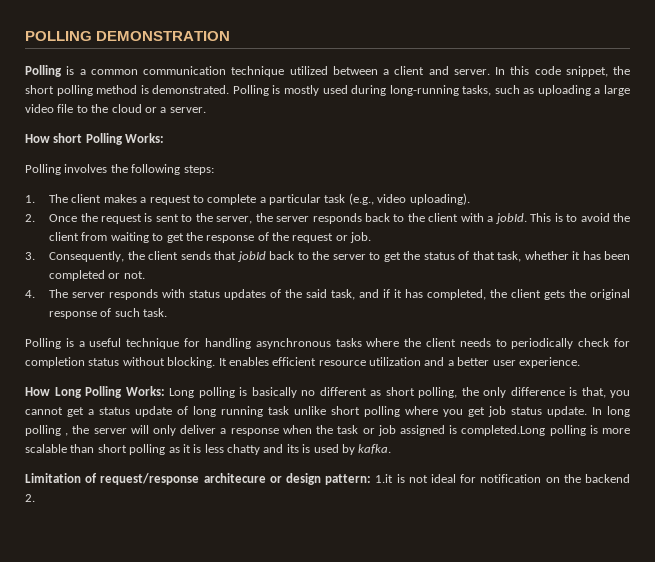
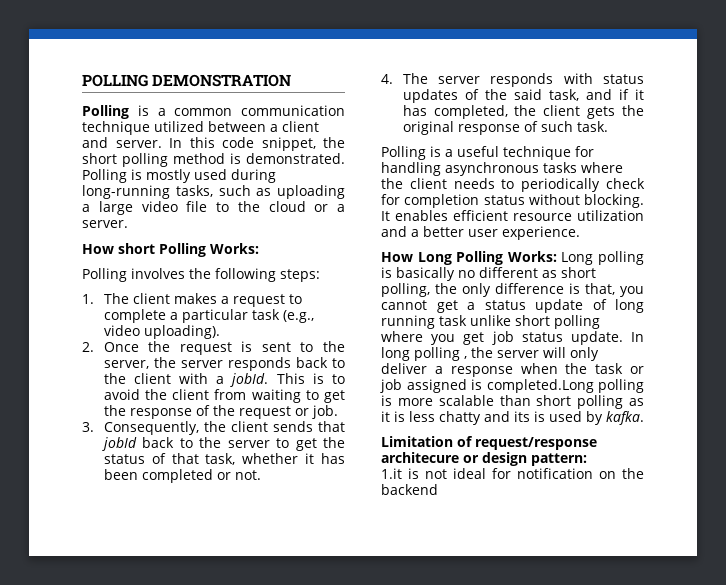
- Limitation of request/response architecure or design pattern: 1.it is not ideal for notification on the backend 2.
+ Limitation of request/response architecure or design pattern:
+ 1.it is not ideal for notification on the backend

